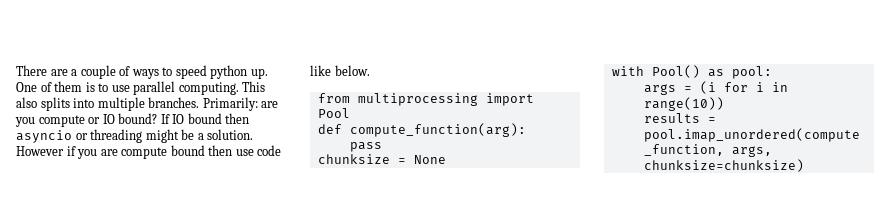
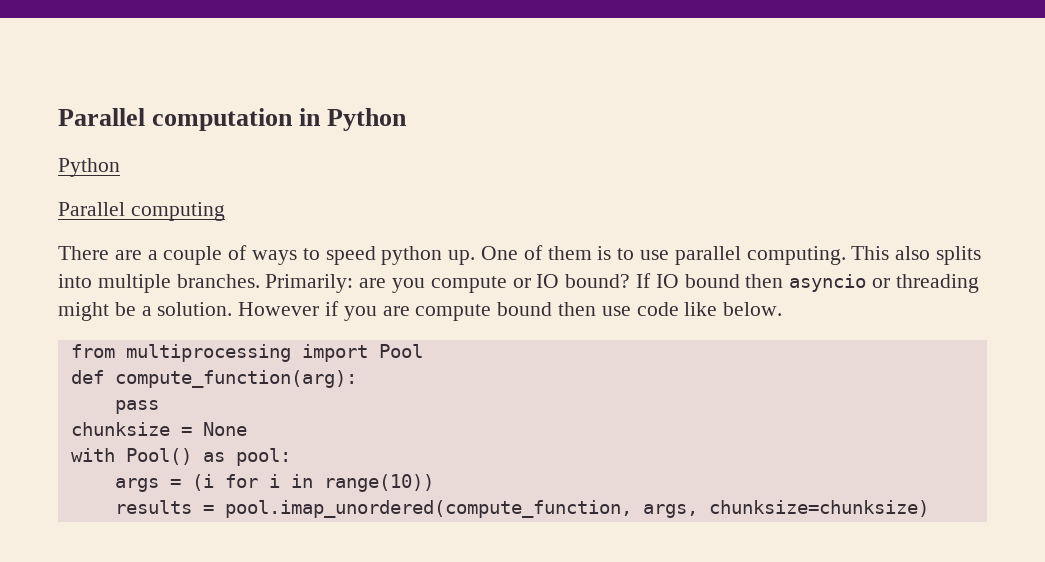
+ Parallel computation in Python
+ Python
+ Parallel computing

